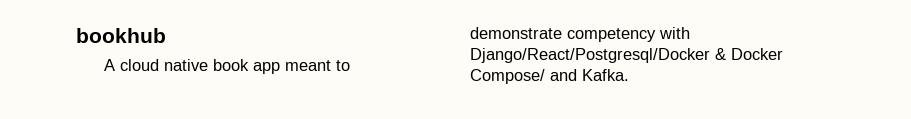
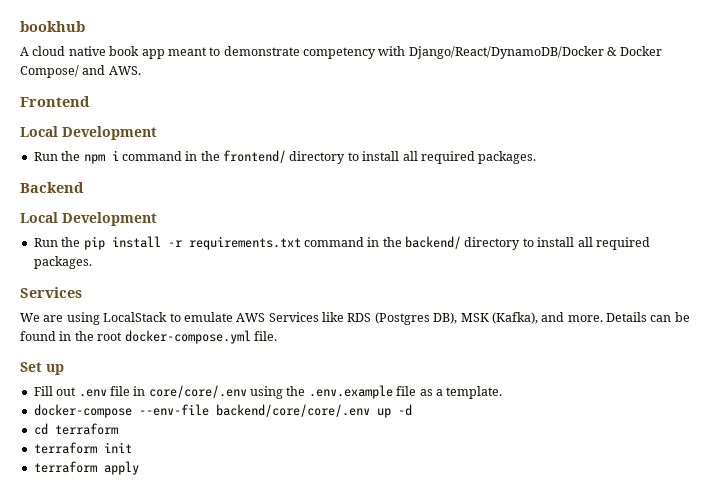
- A cloud native book app meant to demonstrate competency with Django/React/Postgresql/Docker & Docker Compose/ and Kafka.
+ A cloud native book app meant to demonstrate competency with Django/React/DynamoDB/Docker & Docker Compose/ and AWS.
+ Frontend
+ Local Development
+ Run the npm i command in the frontend/ directory to install all required packages.
+ Backend
+ Local Development
+ Run the pip install -r requirements.txt command in the backend/ directory to install all required packages.
+ Services
+ We are using LocalStack to emulate AWS Services like RDS (Postgres DB), MSK (Kafka), and more. Details can be found in the root docker-compose.yml file.
+ Set up
+ Fill out .env file in core/core/.env using the .env.example file as a template.
+ docker-compose --env-file backend/core/core/.env up -d
+ cd terraform
+ terraform init
+ terraform apply

